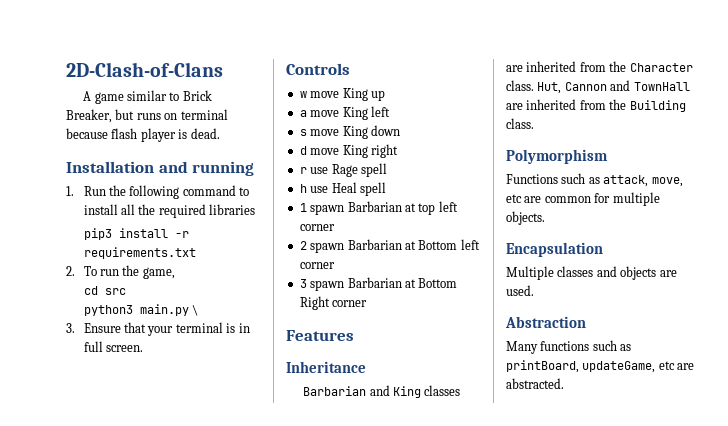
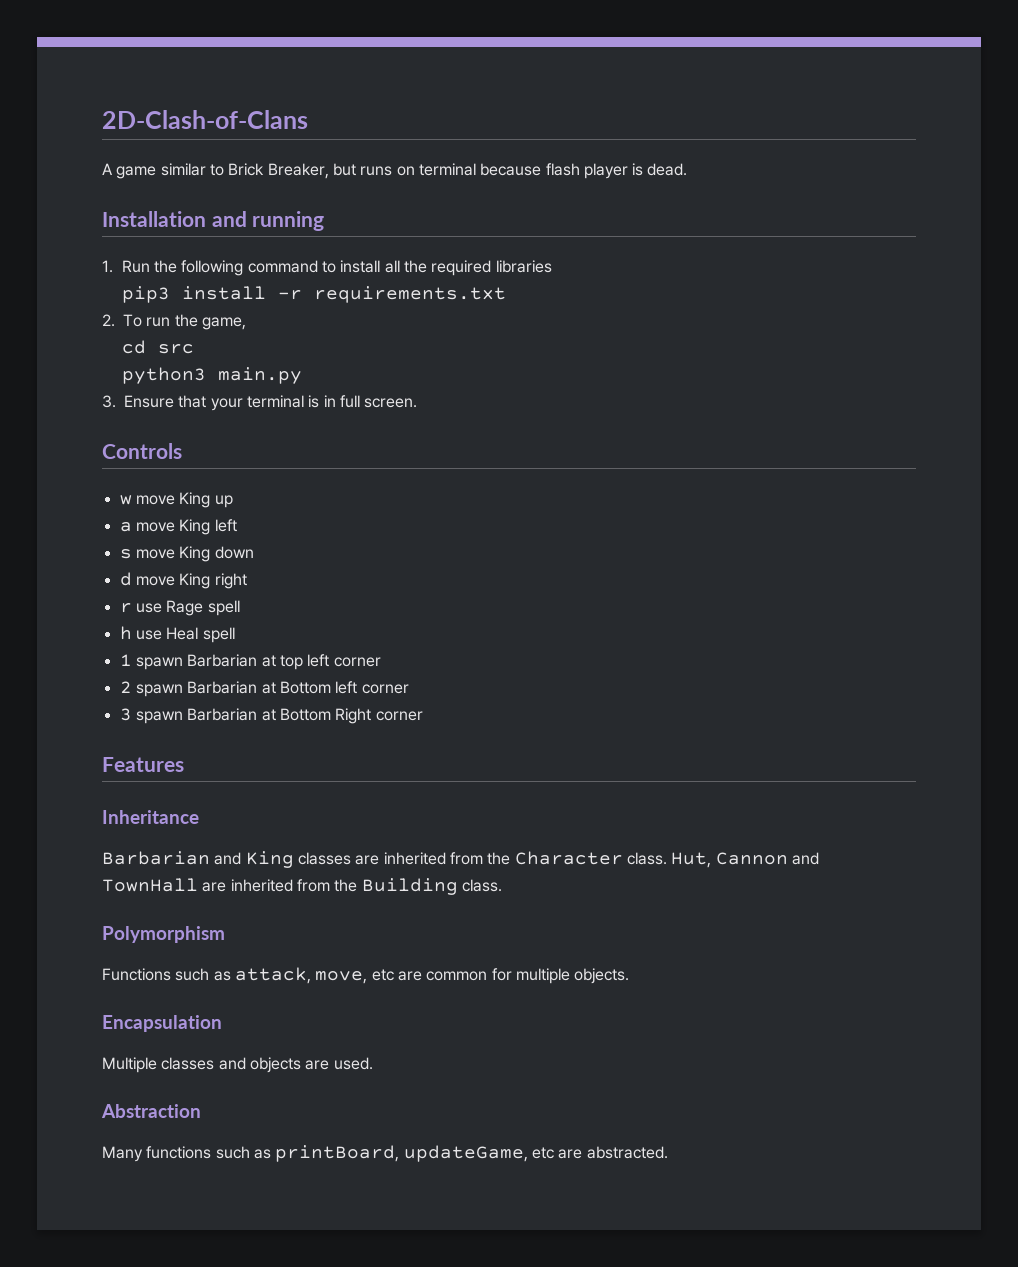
- python3 main.py \
+ python3 main.py

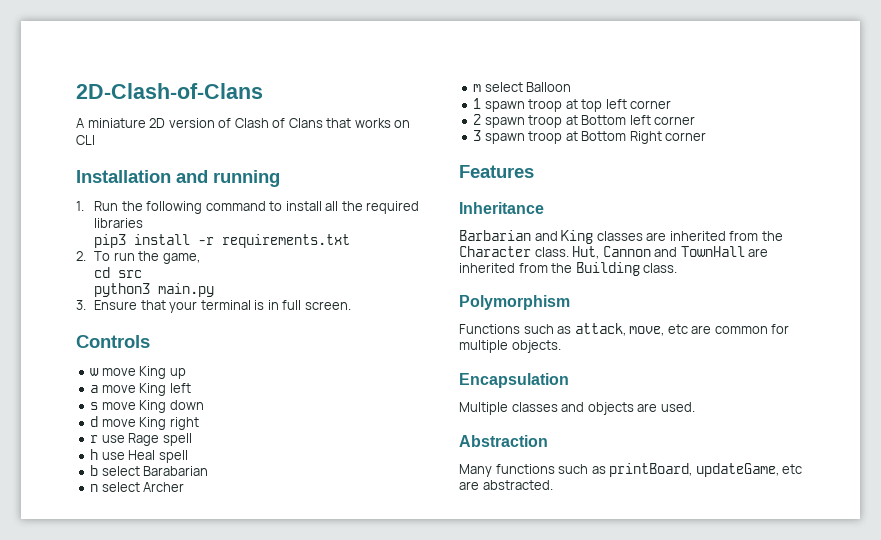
- A game similar to Brick Breaker, but runs on terminal because flash player is dead.
+ A miniature 2D version of Clash of Clans that works on CLI
+ b select Barabarian
+ n select Archer
+ m select Balloon
- 1 spawn Barbarian at top left corner
+ 1 spawn troop at top left corner
- 2 spawn Barbarian at Bottom left corner
+ 2 spawn troop at Bottom left corner
- 3 spawn Barbarian at Bottom Right corner
+ 3 spawn troop at Bottom Right corner

